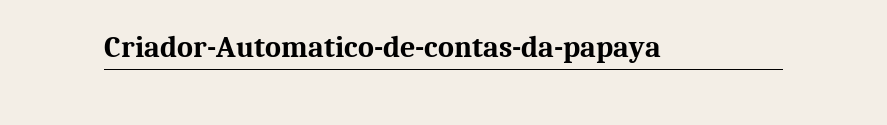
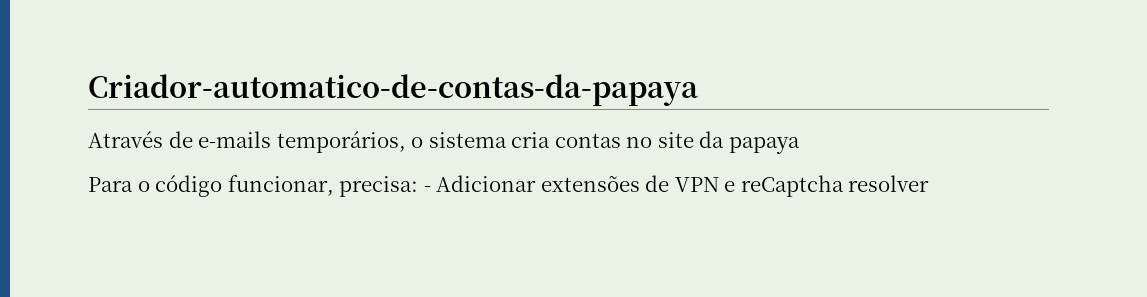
- Criador-Automatico-de-contas-da-papaya
+ Criador-automatico-de-contas-da-papaya
+ Através de e-mails temporários, o sistema cria contas no site da papaya
+ Para o código funcionar, precisa: - Adicionar extensões de VPN e reCaptcha resolver

